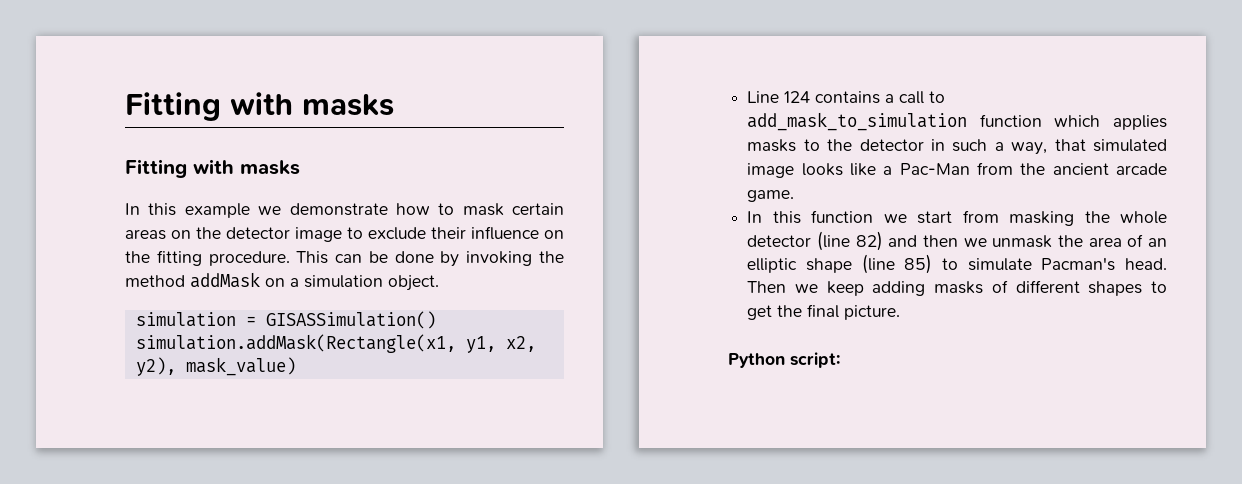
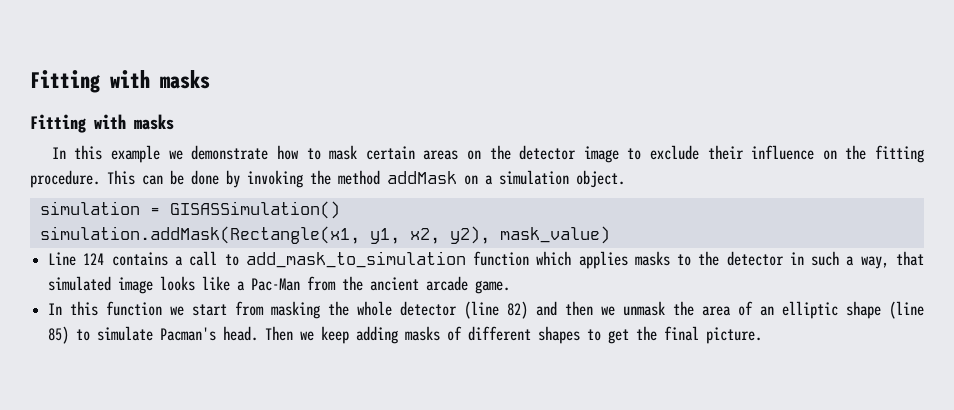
- Python script:

